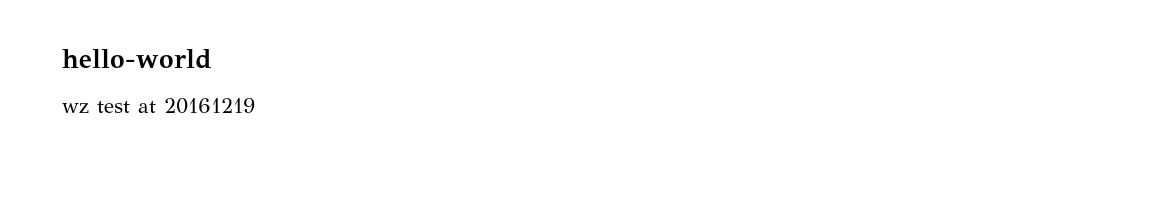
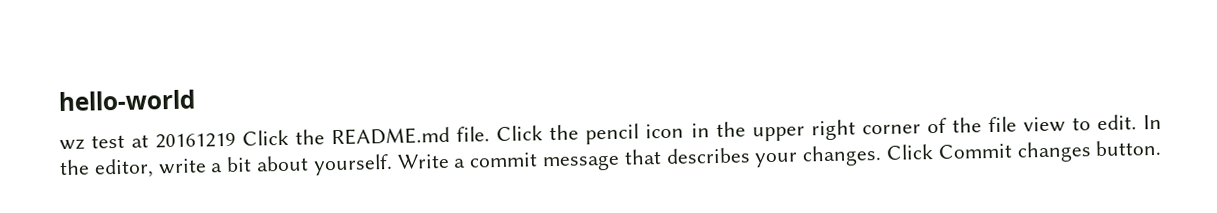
- wz test at 20161219
+ wz test at 20161219 Click the README.md file. Click the pencil icon in the upper right corner of the file view to edit. In the editor, write a bit about yourself. Write a commit message that describes your changes. Click Commit changes button.

